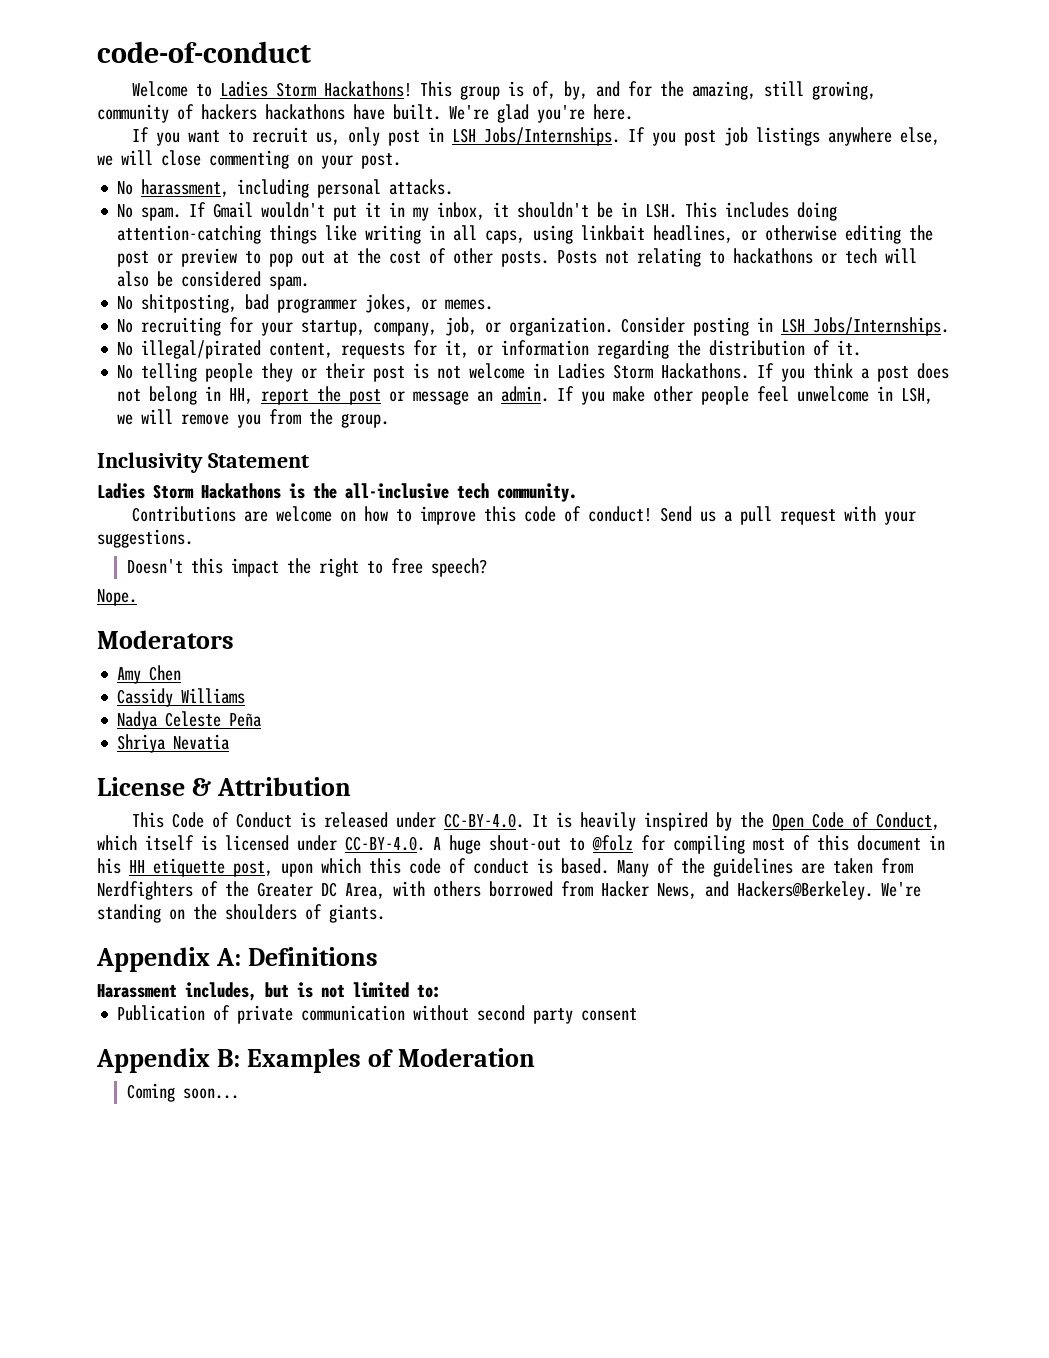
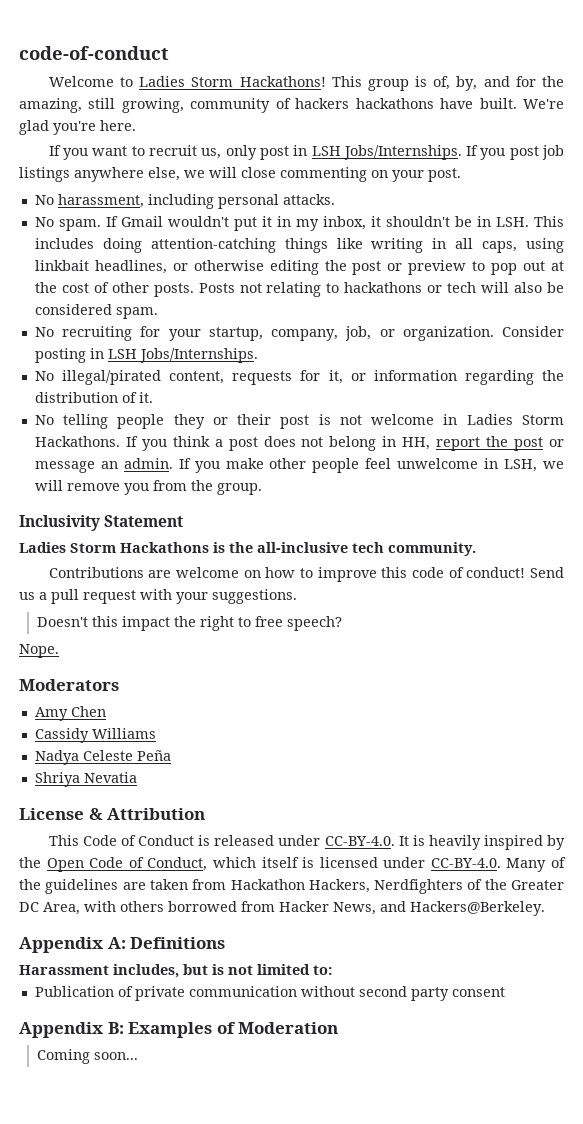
- No shitposting, bad programmer jokes, or memes.
- This Code of Conduct is released under CC-BY-4.0. It is heavily inspired by the Open Code of Conduct, which itself is licensed under CC-BY-4.0. A huge shout-out to @folz for compiling most of this document in his HH etiquette post, upon which this code of conduct is based. Many of the guidelines are taken from Nerdfighters of the Greater DC Area, with others borrowed from Hacker News, and Hackers@Berkeley. We're standing on the shoulders of giants.
+ This Code of Conduct is released under CC-BY-4.0. It is heavily inspired by the Open Code of Conduct, which itself is licensed under CC-BY-4.0. Many of the guidelines are taken from Hackathon Hackers, Nerdfighters of the Greater DC Area, with others borrowed from Hacker News, and Hackers@Berkeley.

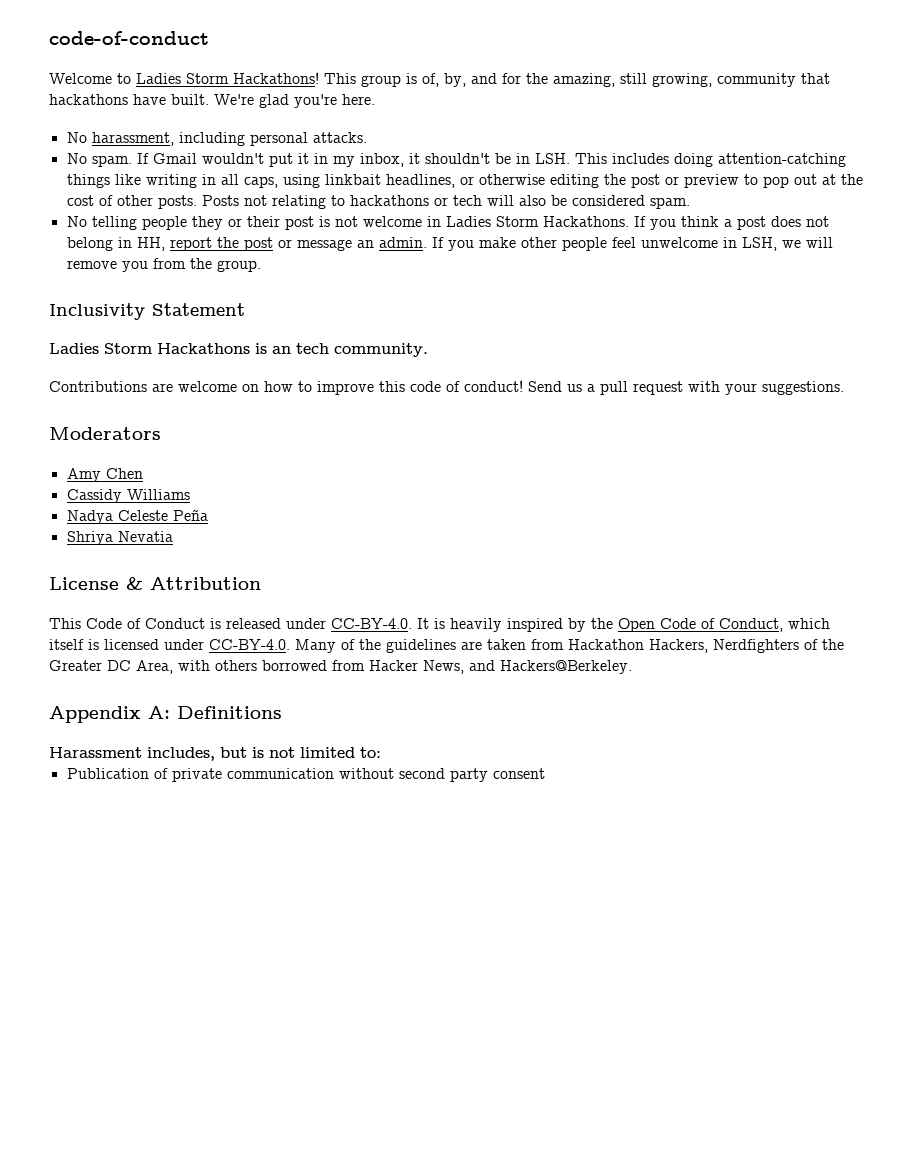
- This group is of, by, and for the amazing, still growing, community of hackers hackathons have built.
+ This group is of, by, and for the amazing, still growing, community that hackathons have built.
- If you want to recruit us, only post in LSH Jobs/Internships. If you post job listings anywhere else, we will close commenting on your post.
- No recruiting for your startup, company, job, or organization. Consider posting in LSH Jobs/Internships.
- No illegal/pirated content, requests for it, or information regarding the distribution of it.
- Ladies Storm Hackathons is the all-inclusive tech community.
+ Ladies Storm Hackathons is an tech community.
- Doesn't this impact the right to free speech?
- Nope.
- Appendix B: Examples of Moderation
- Coming soon...

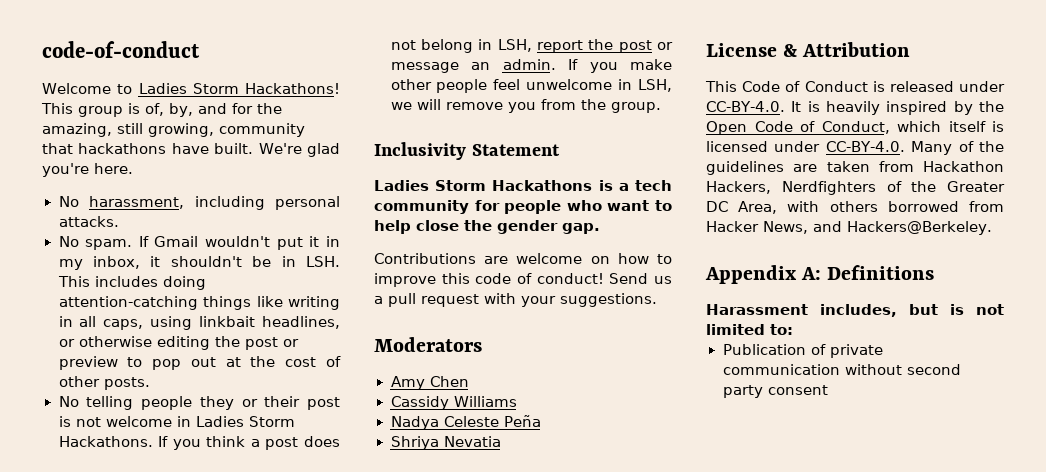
- Posts not relating to hackathons or tech will also be considered spam.
- If you think a post does not belong in HH, report the post or message an admin.
+ If you think a post does not belong in LSH, report the post or message an admin.
- Ladies Storm Hackathons is an tech community.
+ Ladies Storm Hackathons is a tech community for people who want to help close the gender gap.

